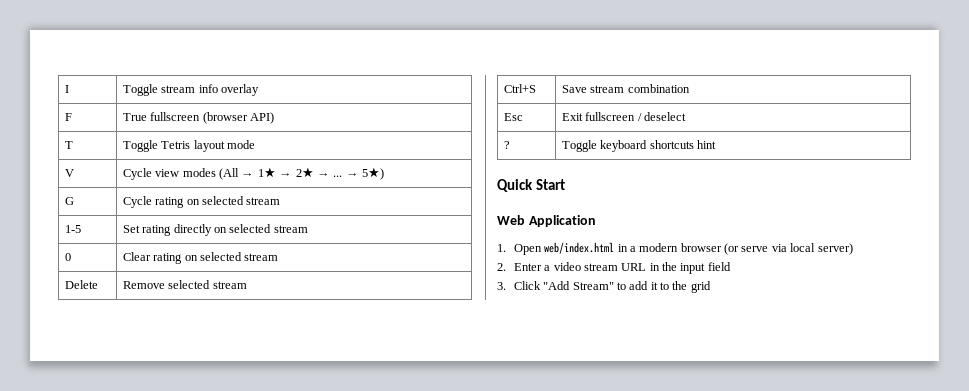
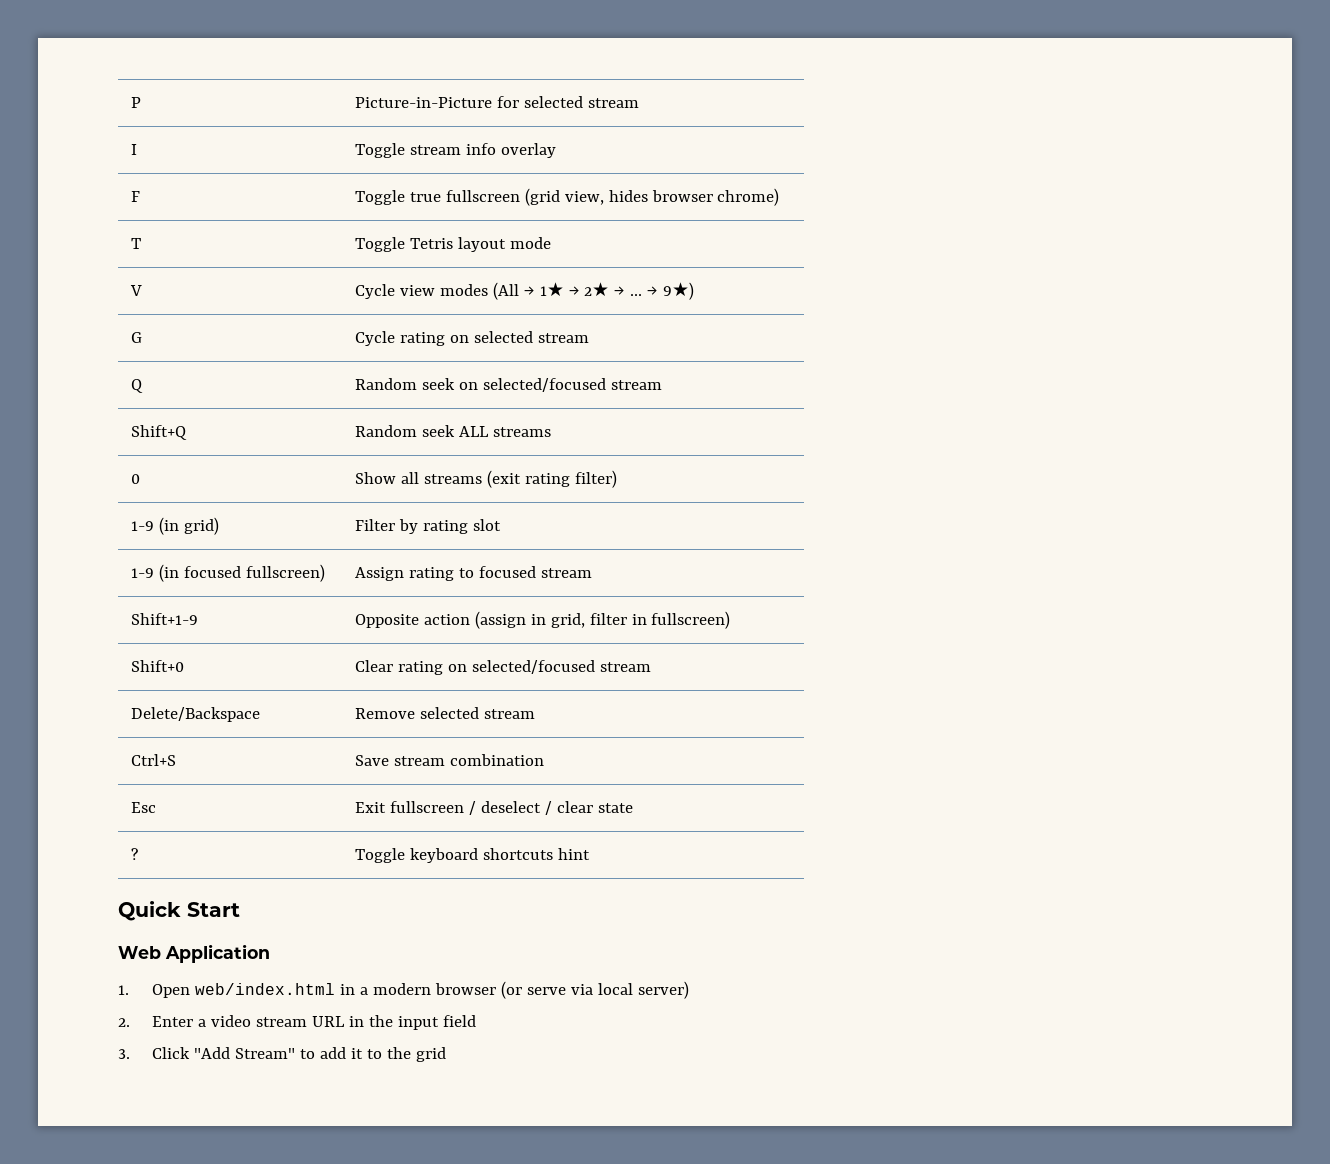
+ P | Picture-in-Picture for selected stream
- F | True fullscreen (browser API)
+ F | Toggle true fullscreen (grid view, hides browser chrome)
- V | Cycle view modes (All → 1★ → 2★ → ... → 5★)
+ V | Cycle view modes (All → 1★ → 2★ → ... → 9★)
- 1-5 | Set rating directly on selected stream
- 0 | Clear rating on selected stream
- Delete | Remove selected stream
+ Q | Random seek on selected/focused stream
+ Shift+Q | Random seek ALL streams
+ 0 | Show all streams (exit rating filter)
+ 1-9 (in grid) | Filter by rating slot
+ 1-9 (in focused fullscreen) | Assign rating to focused stream
+ Shift+1-9 | Opposite action (assign in grid, filter in fullscreen)
+ Shift+0 | Clear rating on selected/focused stream
+ Delete/Backspace | Remove selected stream
- Esc | Exit fullscreen / deselect
+ Esc | Exit fullscreen / deselect / clear state

